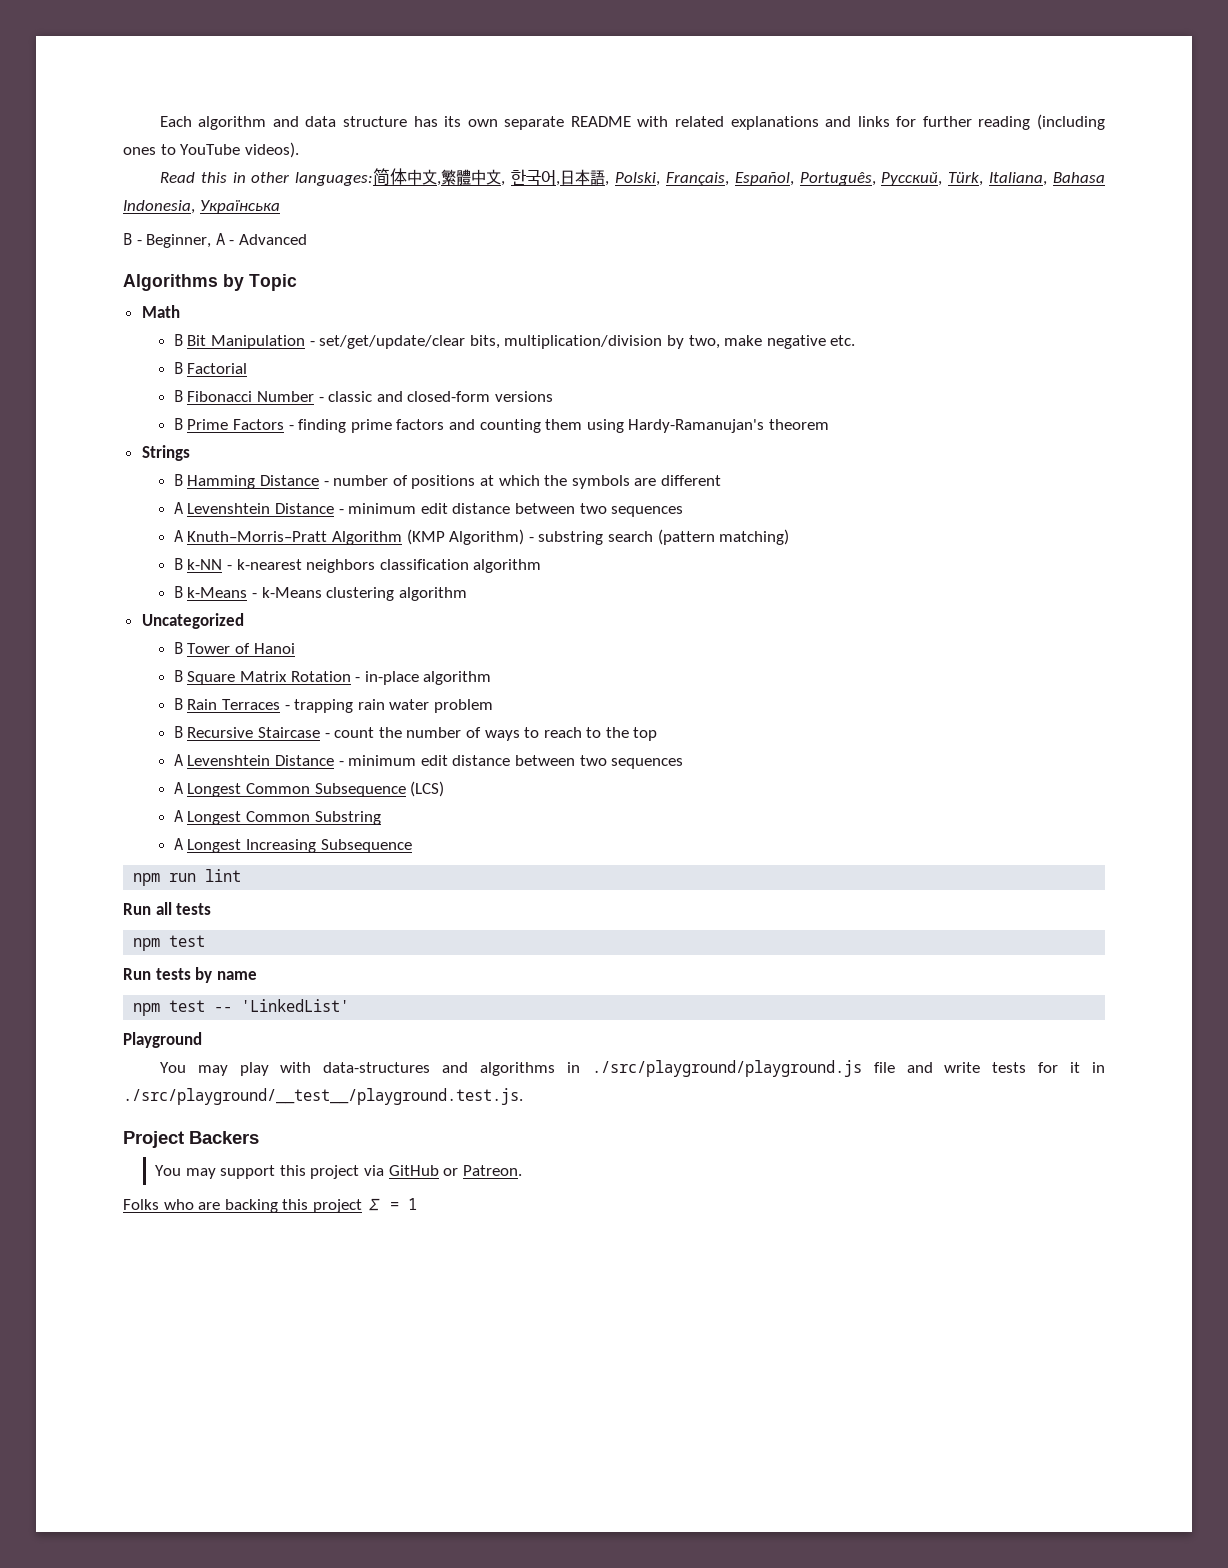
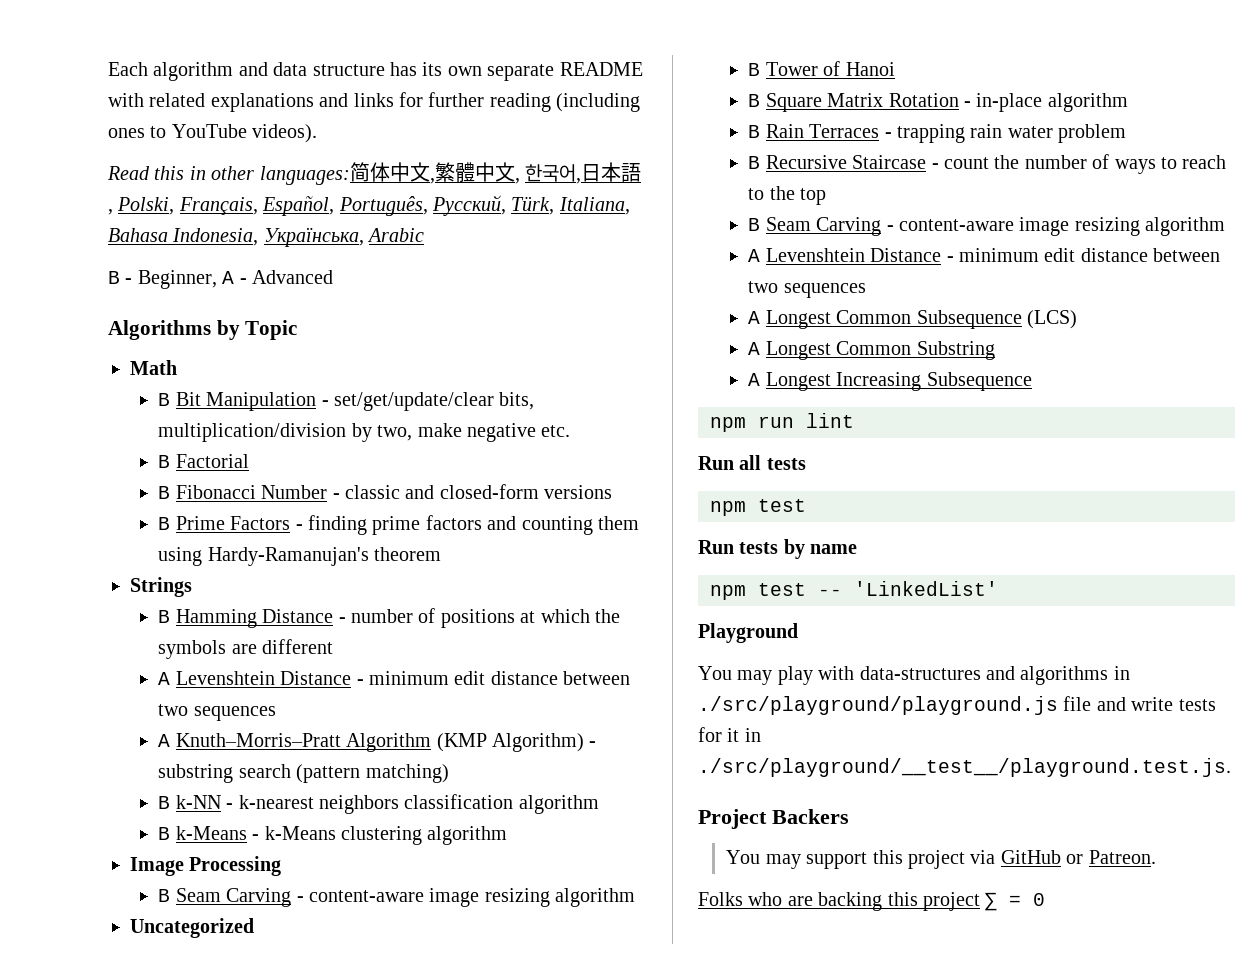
- Read this in other languages:简体中文,繁體中文, 한국어,日本語, Polski, Français, Español, Português, Русский, Türk, Italiana, Bahasa Indonesia, Українська
+ Read this in other languages:简体中文,繁體中文, 한국어,日本語, Polski, Français, Español, Português, Русский, Türk, Italiana, Bahasa Indonesia, Українська, Arabic
+ Image Processing
+ B Seam Carving - content-aware image resizing algorithm
  B Recursive Staircase - count the number of ways to reach to the top
+ B Seam Carving - content-aware image resizing algorithm
- Folks who are backing this project ∑ = 1
+ Folks who are backing this project ∑ = 0

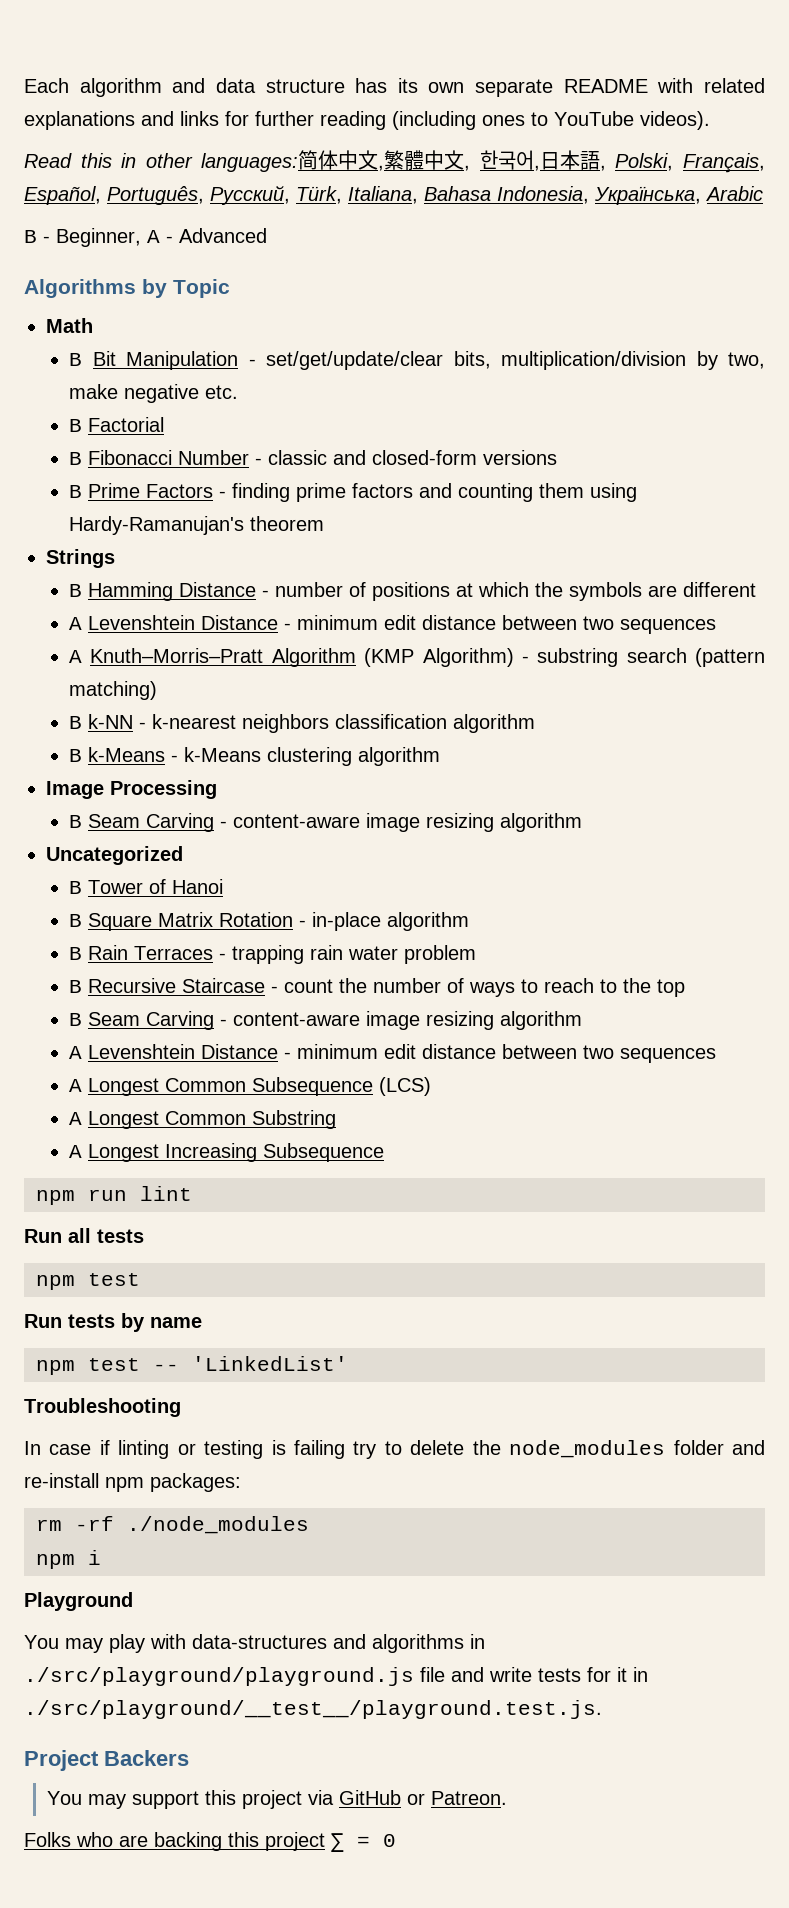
+ Troubleshooting
+ In case if linting or testing is failing try to delete the node_modules folder and re-install npm packages:
+ rm -rf ./node_modules
+ npm i

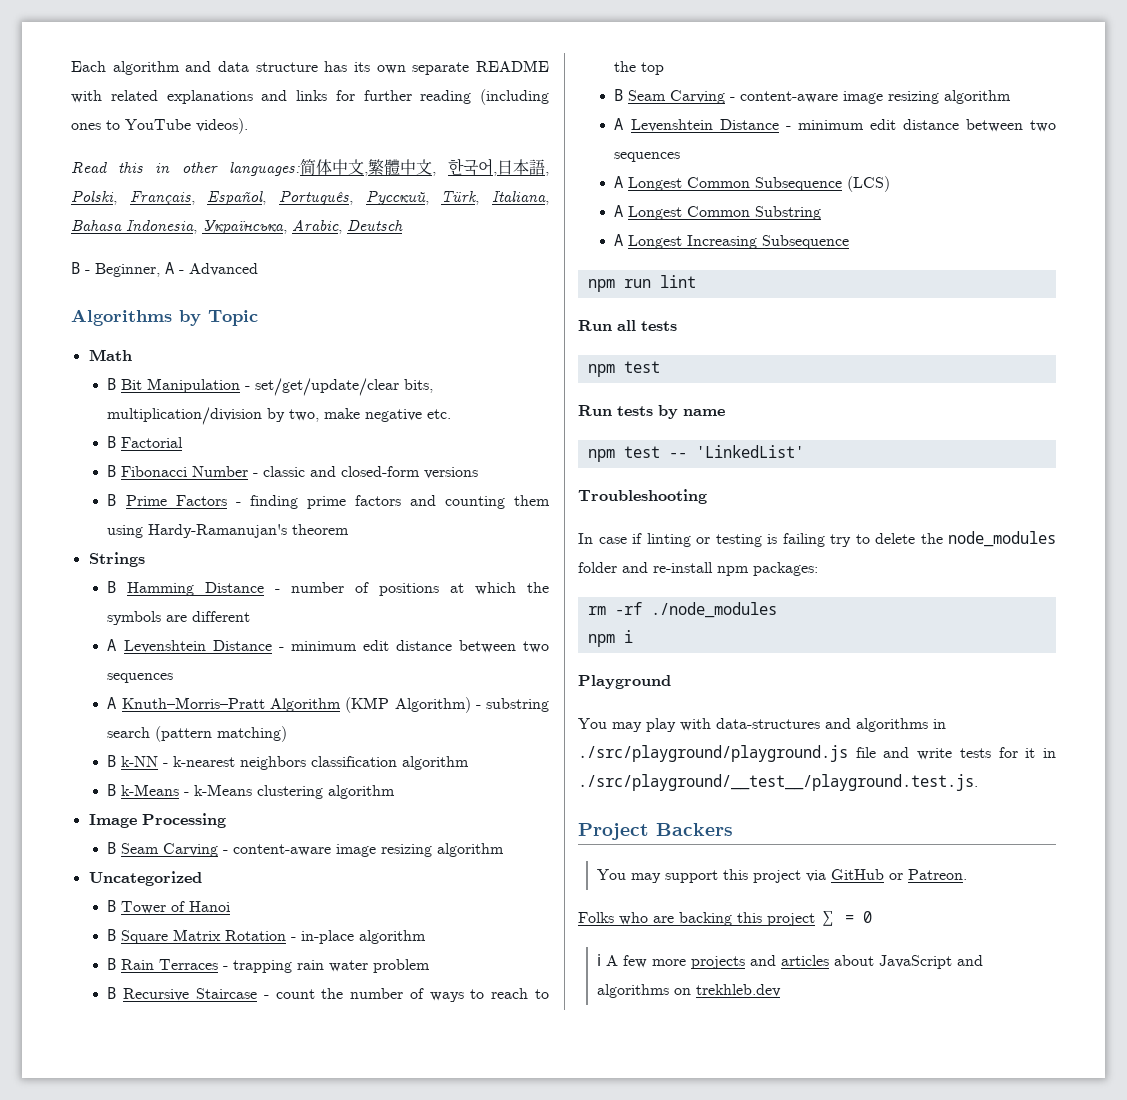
- Read this in other languages:简体中文,繁體中文, 한국어,日本語, Polski, Français, Español, Português, Русский, Türk, Italiana, Bahasa Indonesia, Українська, Arabic
+ Read this in other languages:简体中文,繁體中文, 한국어,日本語, Polski, Français, Español, Português, Русский, Türk, Italiana, Bahasa Indonesia, Українська, Arabic, Deutsch
+ ℹ A few more projects and articles about JavaScript and algorithms on trekhleb.dev

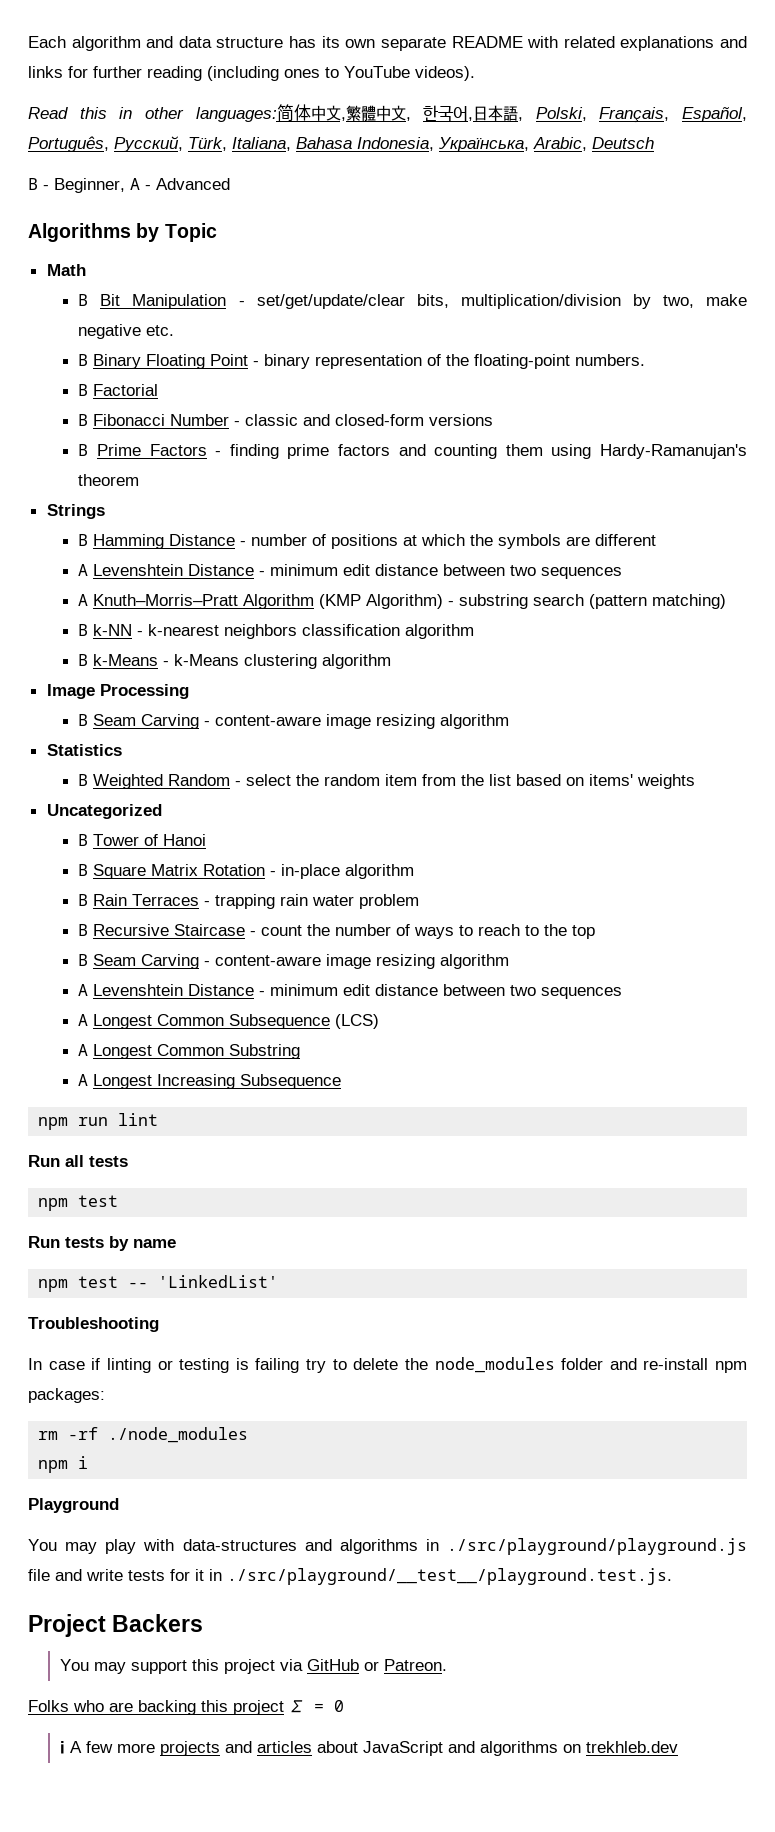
+ B Binary Floating Point - binary representation of the floating-point numbers.
+ Statistics
+ B Weighted Random - select the random item from the list based on items' weights

